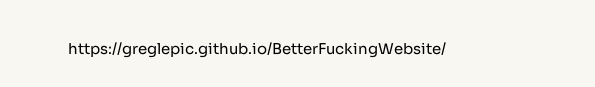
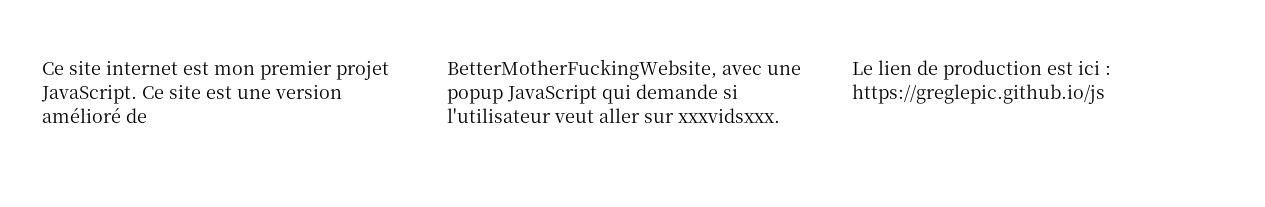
- https://greglepic.github.io/BetterFuckingWebsite/
+ Ce site internet est mon premier projet JavaScript. Ce site est une version amélioré de BetterMotherFuckingWebsite, avec une popup JavaScript qui demande si l'utilisateur veut aller sur xxxvidsxxx.
+ Le lien de production est ici : https://greglepic.github.io/js

